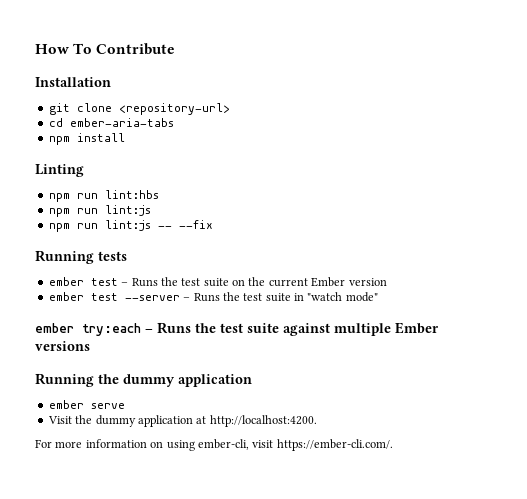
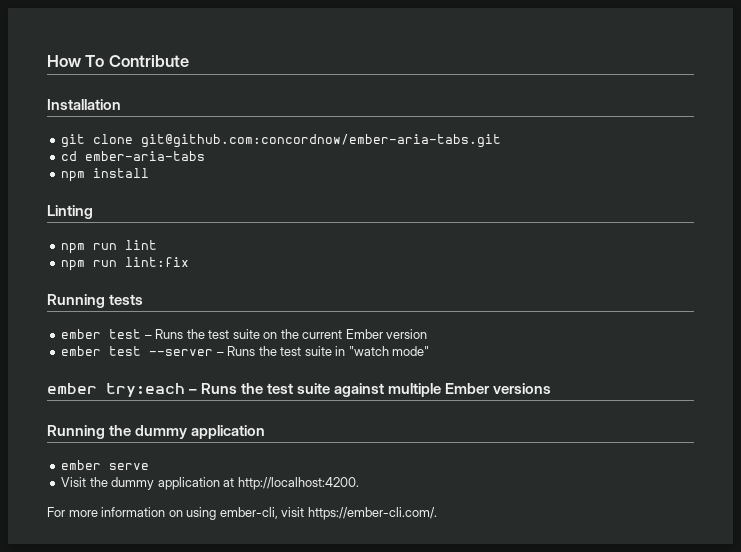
- git clone <repository-url>
+ git clone git@github.com:concordnow/ember-aria-tabs.git
- npm run lint:hbs
- npm run lint:js
- npm run lint:js -- --fix
+ npm run lint
+ npm run lint:fix

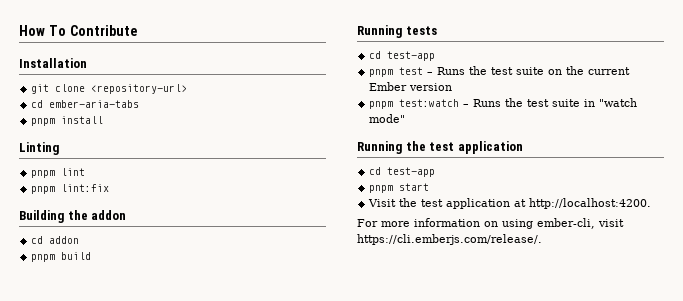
- git clone git@github.com:concordnow/ember-aria-tabs.git
+ git clone <repository-url>
- npm install
+ pnpm install
- npm run lint
+ pnpm lint
- npm run lint:fix
+ pnpm lint:fix
+ Building the addon
+ cd addon
+ pnpm build
  Running tests
- ember test – Runs the test suite on the current Ember version
+ cd test-app
+ pnpm test – Runs the test suite on the current Ember version
- ember test --server – Runs the test suite in "watch mode"
+ pnpm test:watch – Runs the test suite in "watch mode"
- ember try:each – Runs the test suite against multiple Ember versions
- Running the dummy application
- ember serve
+ Running the test application
+ cd test-app
+ pnpm start
- Visit the dummy application at http://localhost:4200.
+ Visit the test application at http://localhost:4200.
- For more information on using ember-cli, visit https://ember-cli.com/.
+ For more information on using ember-cli, visit https://cli.emberjs.com/release/.

